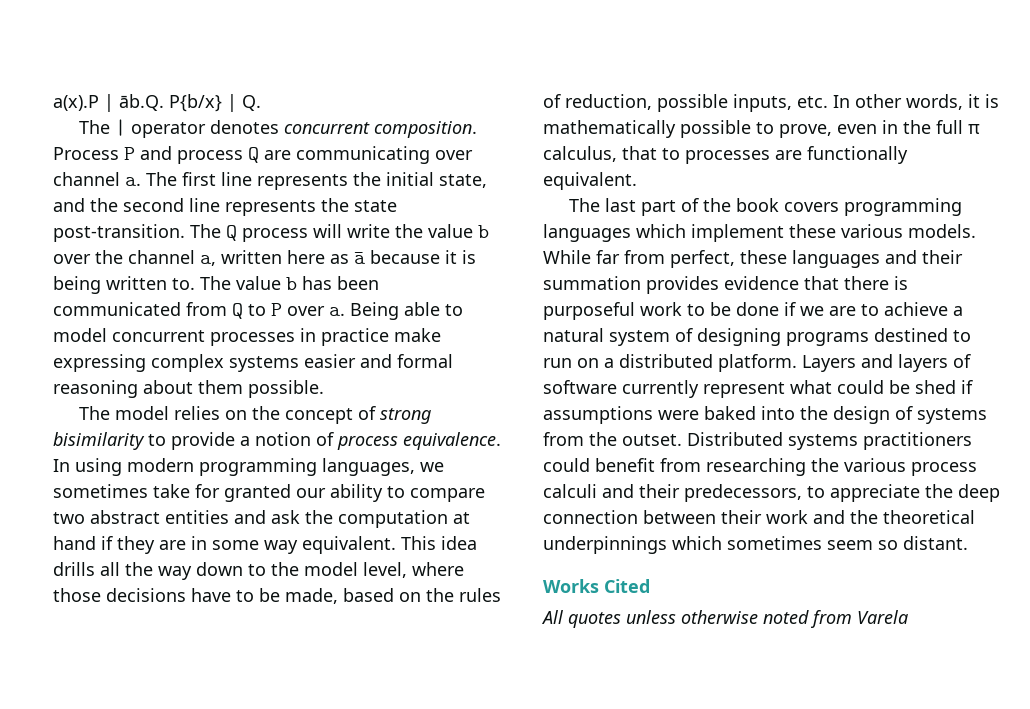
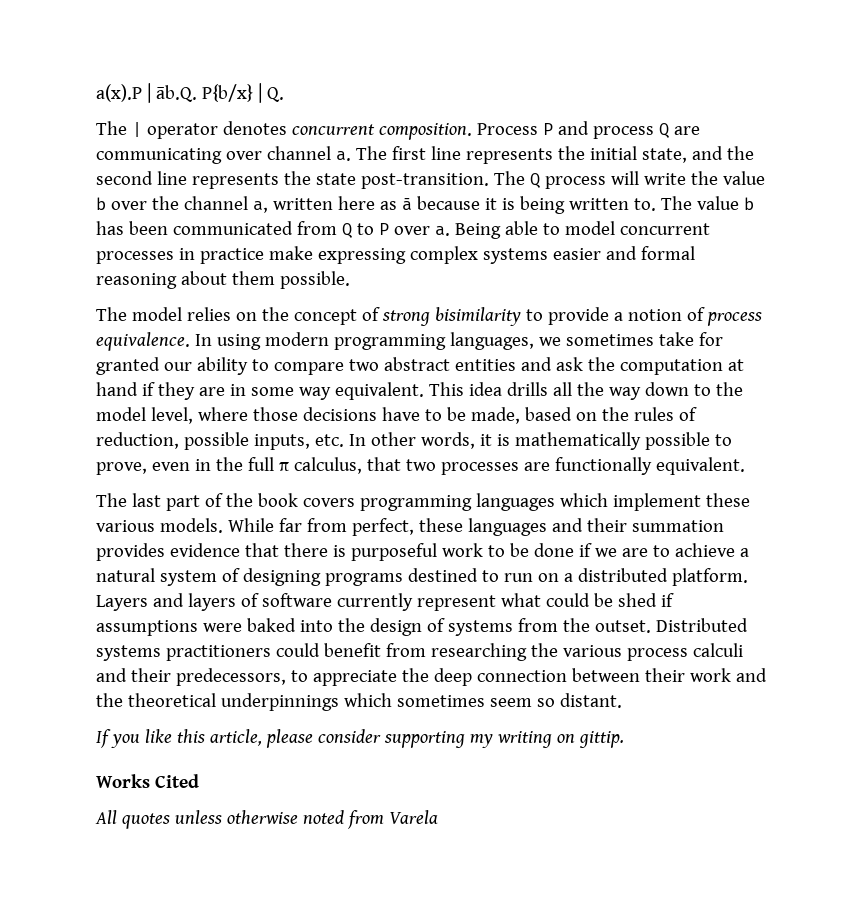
- This idea drills all the way down to the model level, where those decisions have to be made, based on the rules of reduction, possible inputs, etc. In other words, it is mathematically possible to prove, even in the full π calculus, that to processes are functionally equivalent.
+ This idea drills all the way down to the model level, where those decisions have to be made, based on the rules of reduction, possible inputs, etc. In other words, it is mathematically possible to prove, even in the full π calculus, that two processes are functionally equivalent.
+ If you like this article, please consider supporting my writing on gittip.

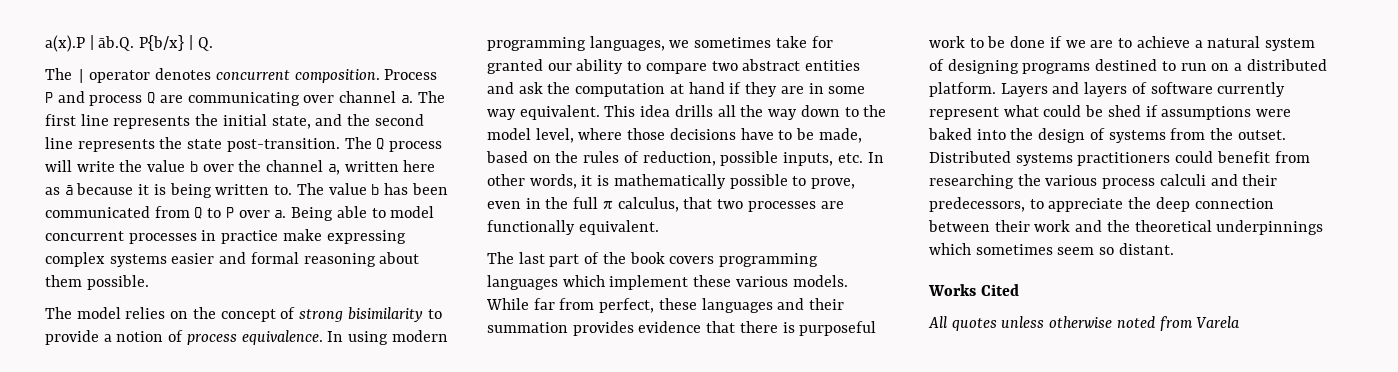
- If you like this article, please consider supporting my writing on gittip.

